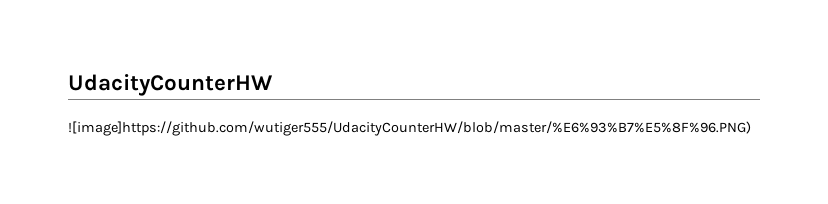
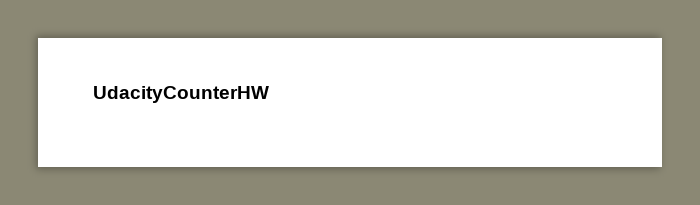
- ![image]https://github.com/wutiger555/UdacityCounterHW/blob/master/%E6%93%B7%E5%8F%96.PNG)

